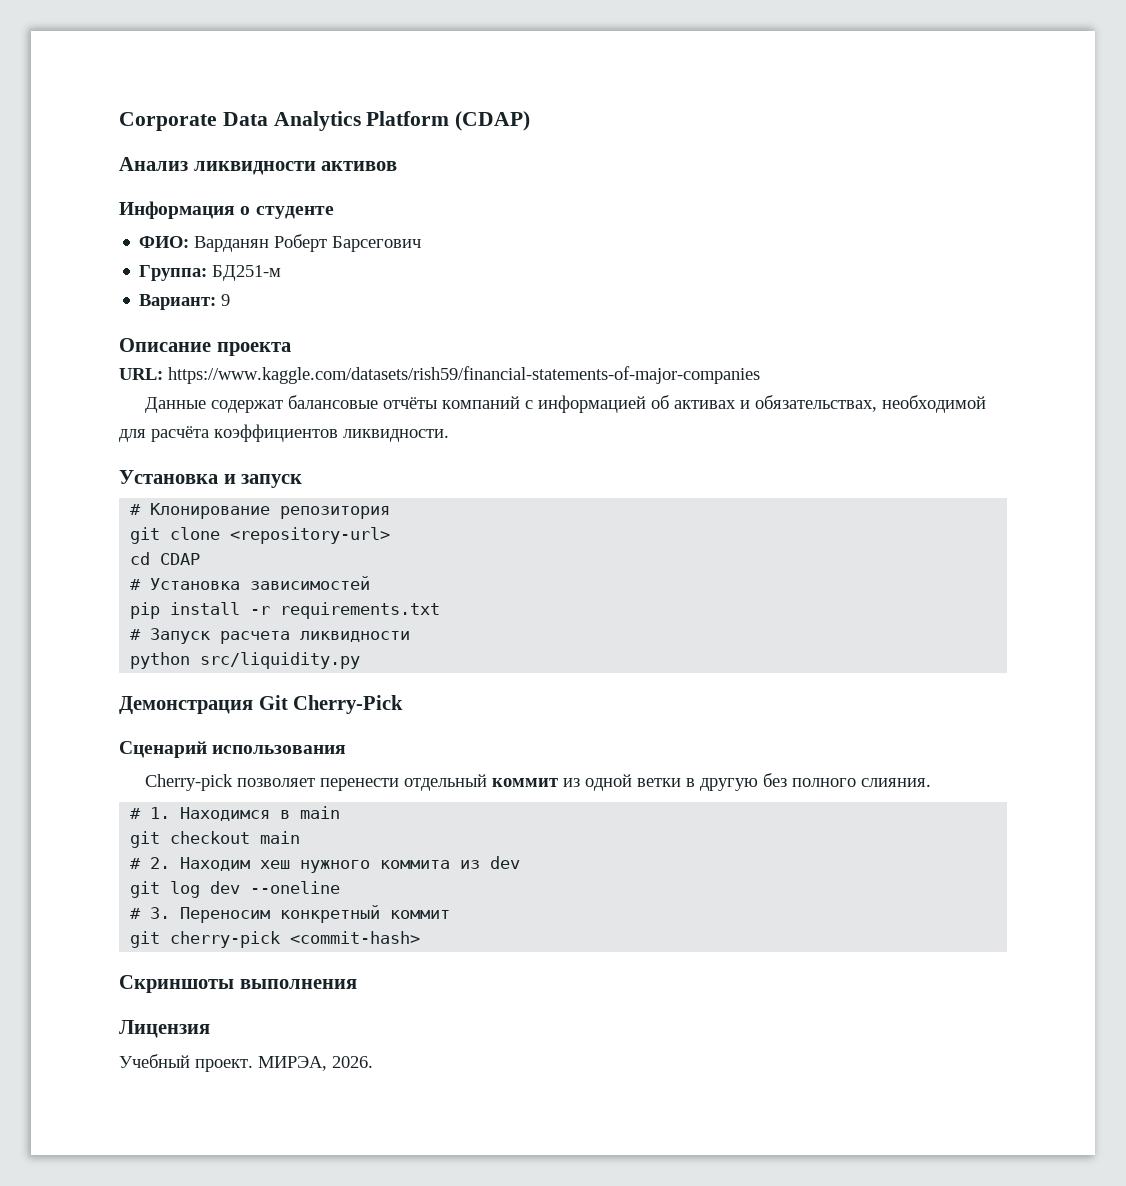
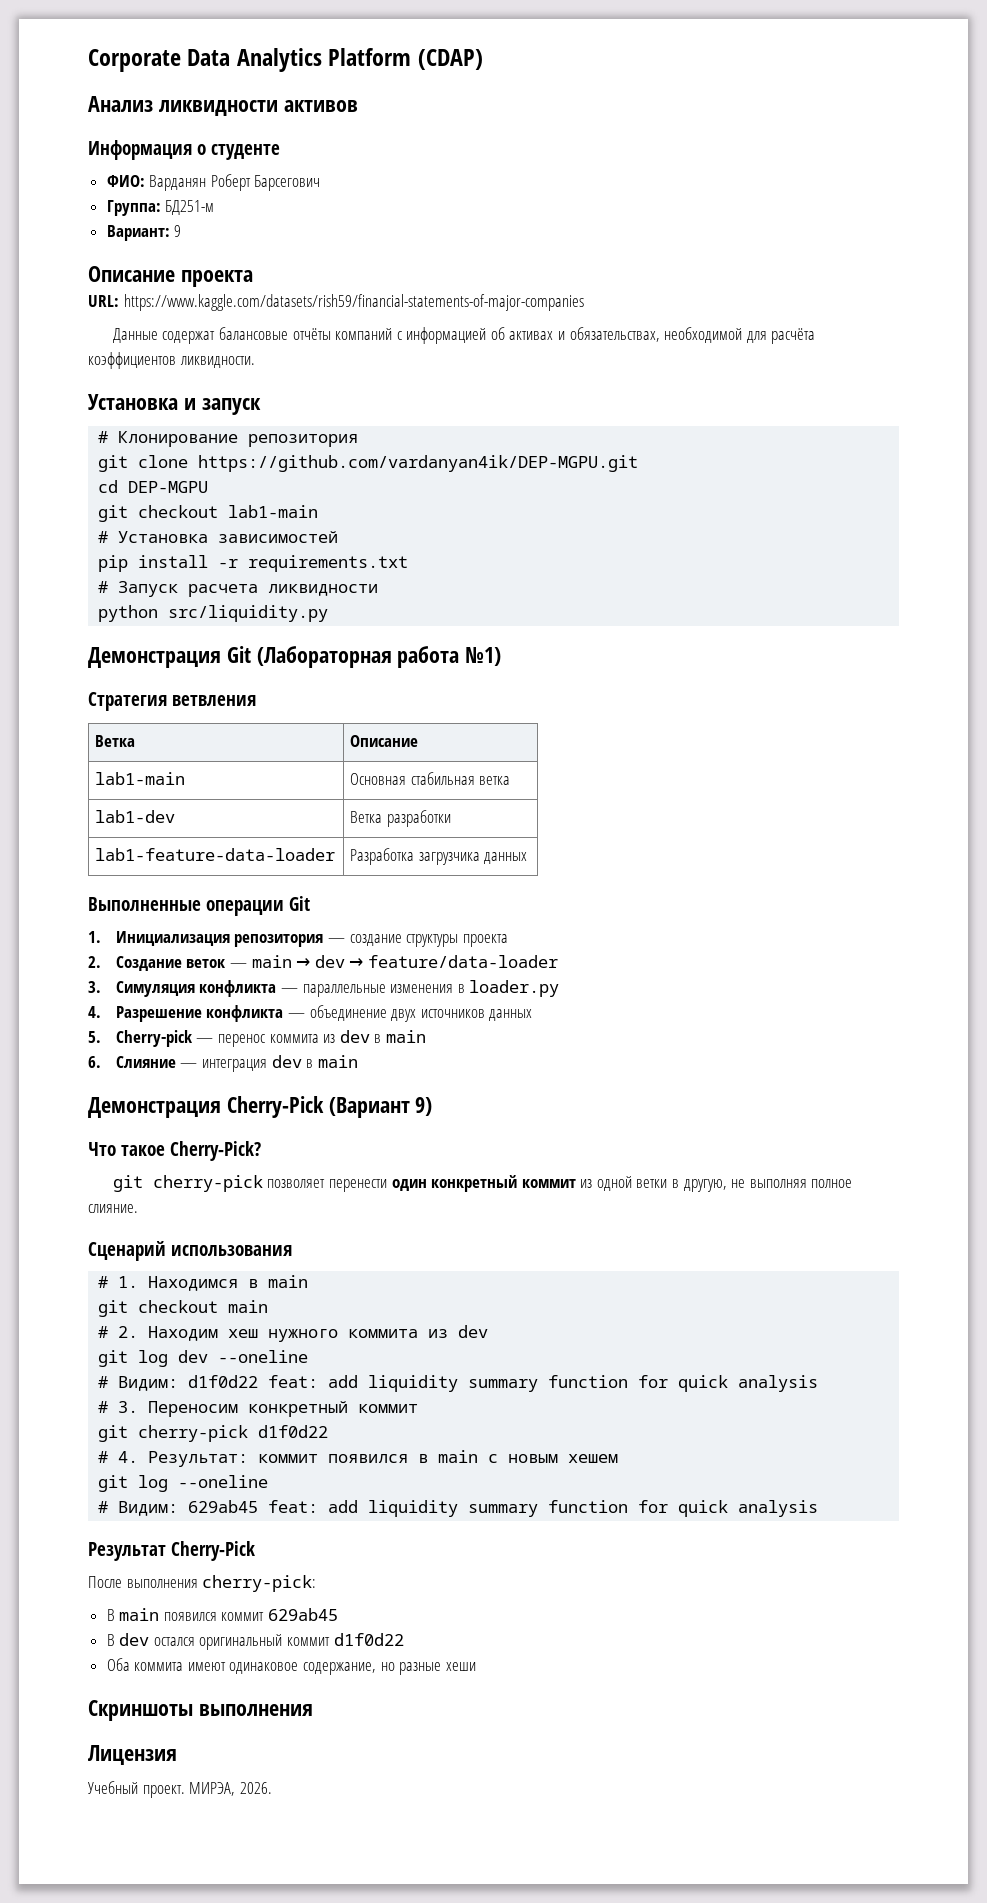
- git clone <repository-url>
+ git clone https://github.com/vardanyan4ik/DEP-MGPU.git
- cd CDAP
+ cd DEP-MGPU
+ git checkout lab1-main
- Демонстрация Git Cherry-Pick
+ Демонстрация Git (Лабораторная работа №1)
+ Стратегия ветвления
+ Ветка | Описание
+ lab1-main | Основная стабильная ветка
+ lab1-dev | Ветка разработки
+ lab1-feature-data-loader | Разработка загрузчика данных
+ Выполненные операции Git
+ 1. Инициализация репозитория — создание структуры проекта
+ 2. Создание веток — main → dev → feature/data-loader
+ 3. Симуляция конфликта — параллельные изменения в loader.py
+ 4. Разрешение конфликта — объединение двух источников данных
+ 5. Cherry-pick — перенос коммита из dev в main
+ 6. Слияние — интеграция dev в main
+ Демонстрация Cherry-Pick (Вариант 9)
+ Что такое Cherry-Pick?
+ git cherry-pick позволяет перенести один конкретный коммит из одной ветки в другую, не выполняя полное слияние.
  Сценарий использования
- Cherry-pick позволяет перенести отдельный коммит из одной ветки в другую без полного слияния.
+ # Видим: d1f0d22 feat: add liquidity summary function for quick analysis
- git cherry-pick <commit-hash>
+ git cherry-pick d1f0d22
+ # 4. Результат: коммит появился в main с новым хешем
+ git log --oneline
+ # Видим: 629ab45 feat: add liquidity summary function for quick analysis
+ Результат Cherry-Pick
+ После выполнения cherry-pick:
+ В main появился коммит 629ab45
+ В dev остался оригинальный коммит d1f0d22
+ Оба коммита имеют одинаковое содержание, но разные хеши

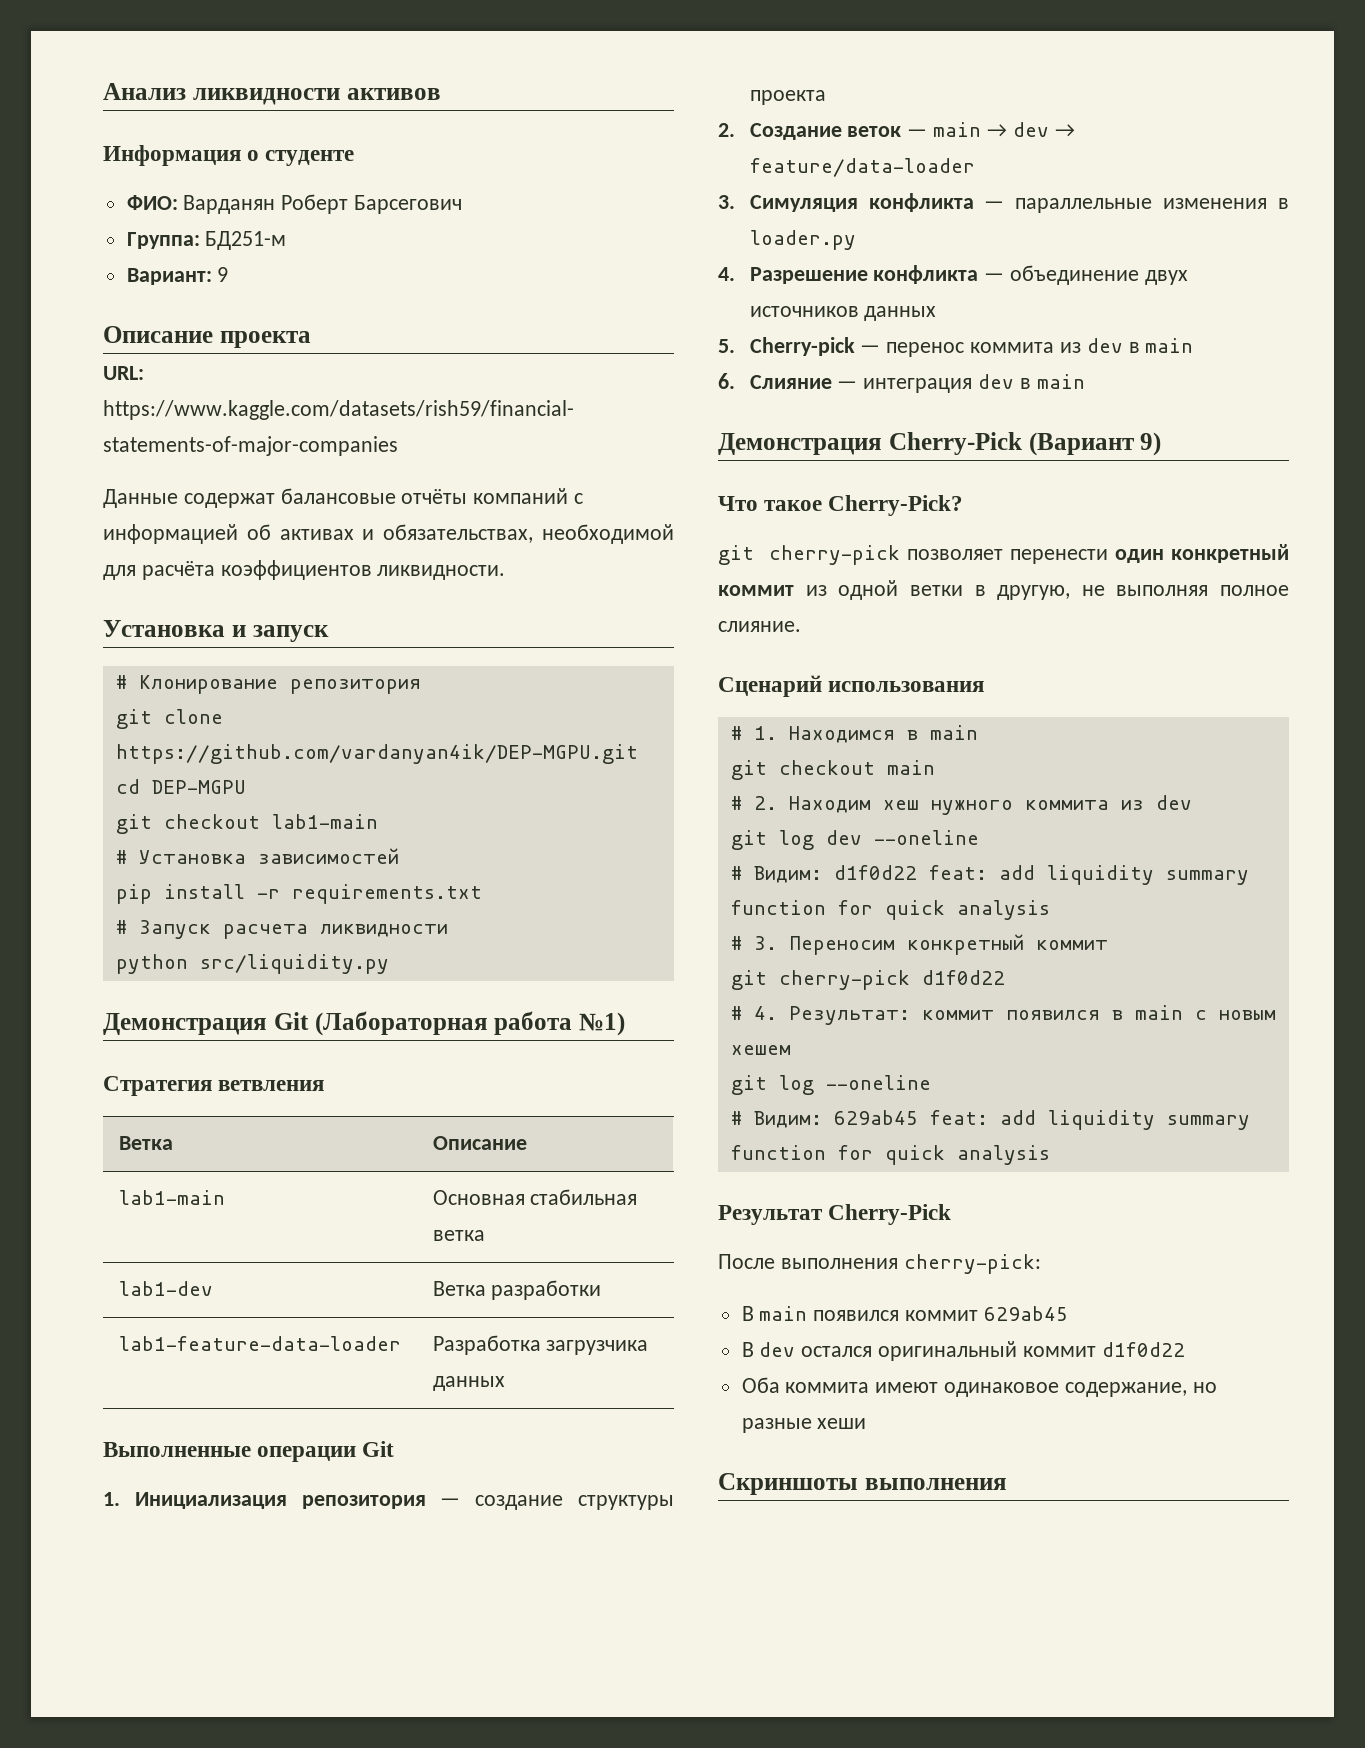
- Corporate Data Analytics Platform (CDAP)
- Лицензия
- Учебный проект. МИРЭА, 2026.

